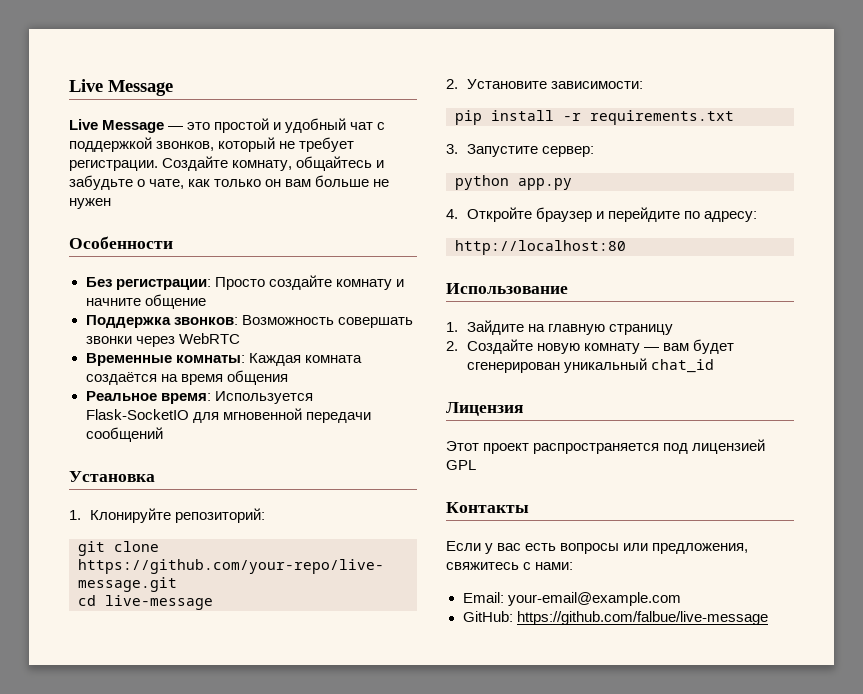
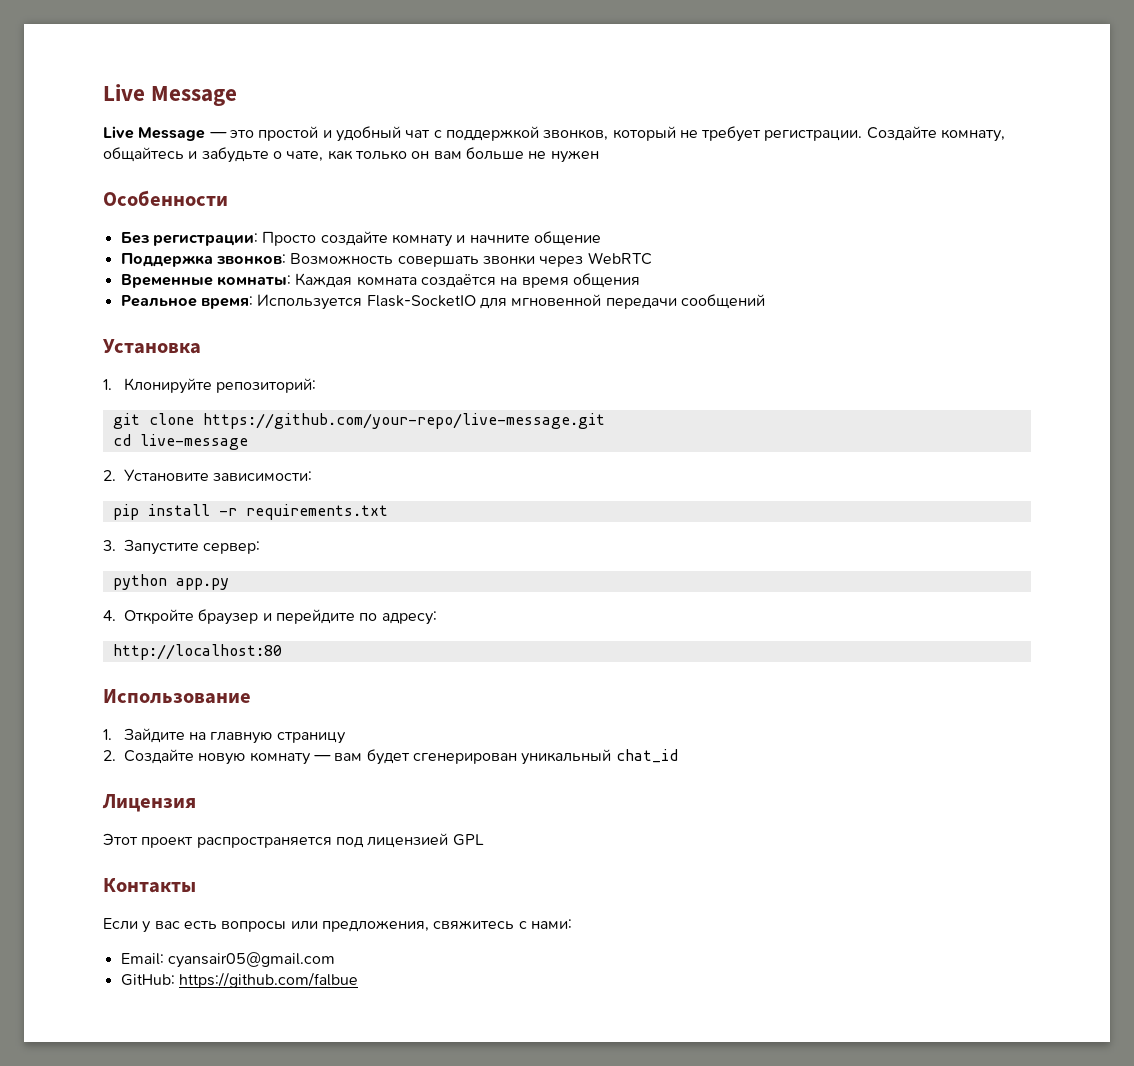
- Email: your-email@example.com
+ Email: cyansair05@gmail.com
- GitHub: https://github.com/falbue/live-message
+ GitHub: https://github.com/falbue

